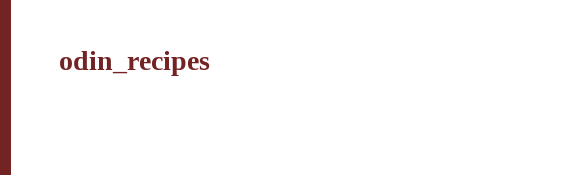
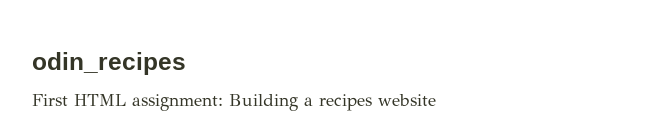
+ First HTML assignment: Building a recipes website

